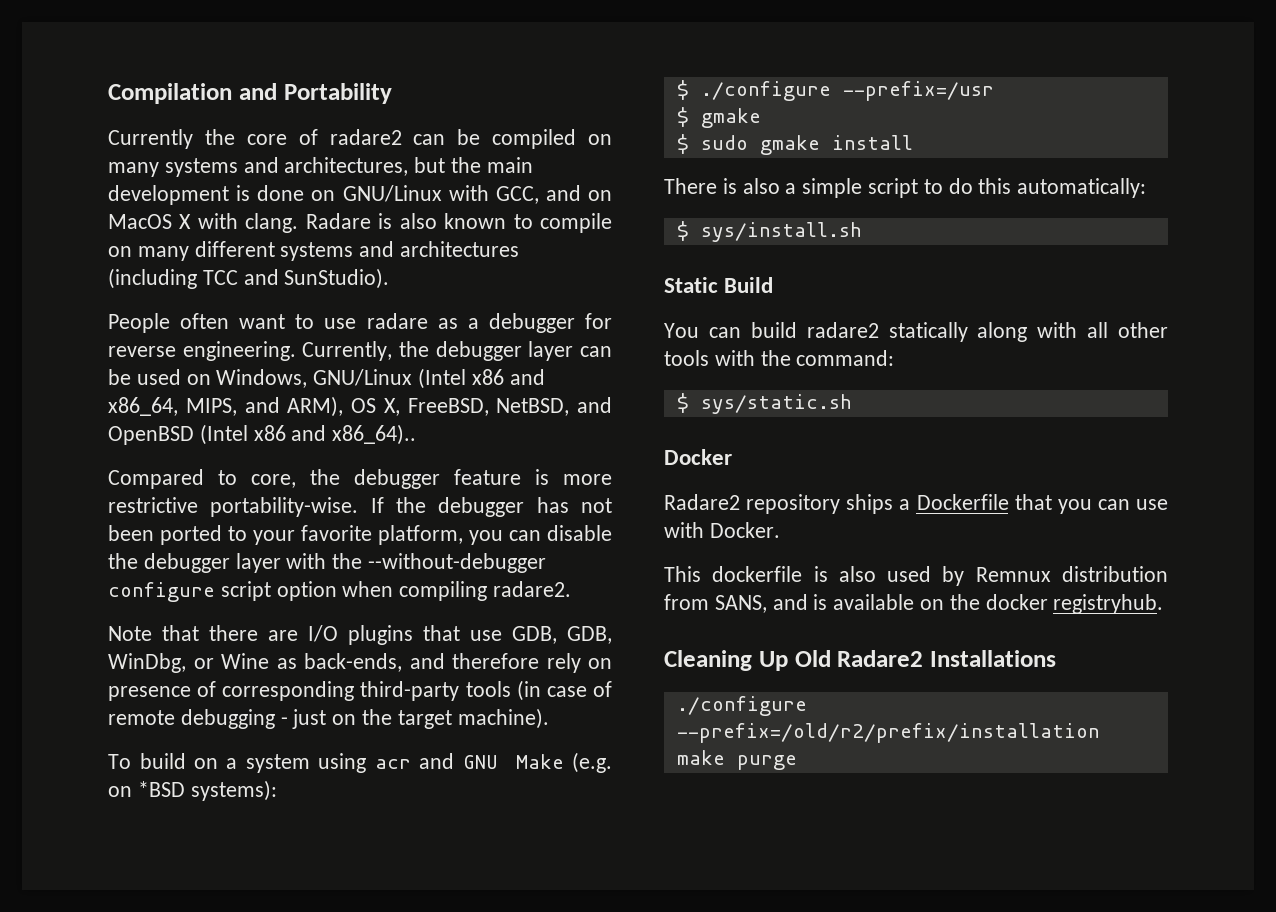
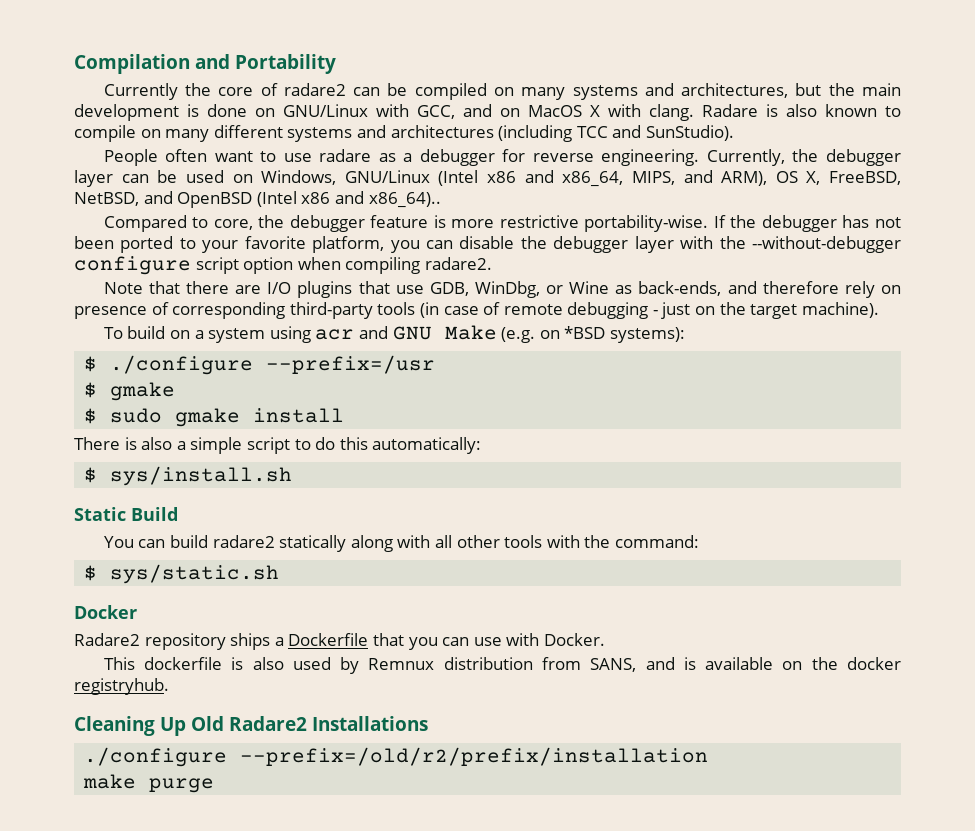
- Note that there are I/O plugins that use GDB, GDB, WinDbg, or Wine as back-ends, and therefore rely on presence of corresponding third-party tools (in case of remote debugging - just on the target machine).
+ Note that there are I/O plugins that use GDB, WinDbg, or Wine as back-ends, and therefore rely on presence of corresponding third-party tools (in case of remote debugging - just on the target machine).

